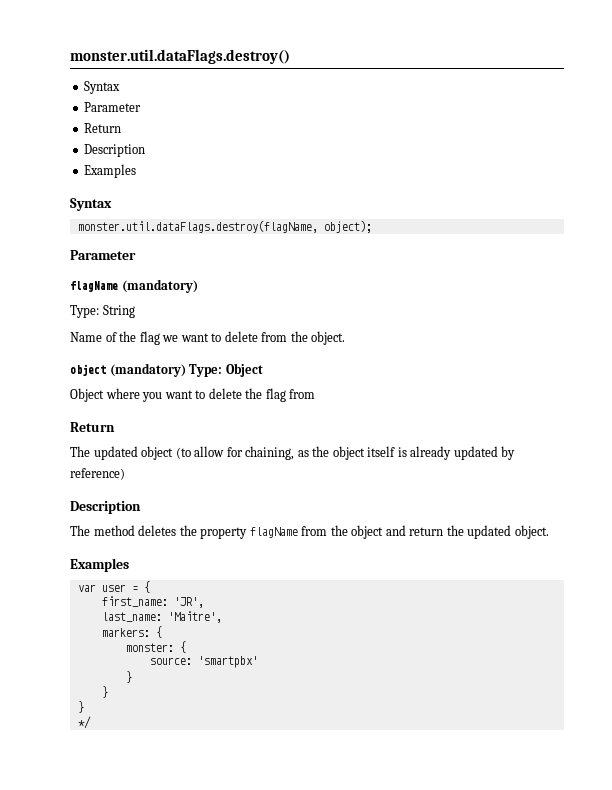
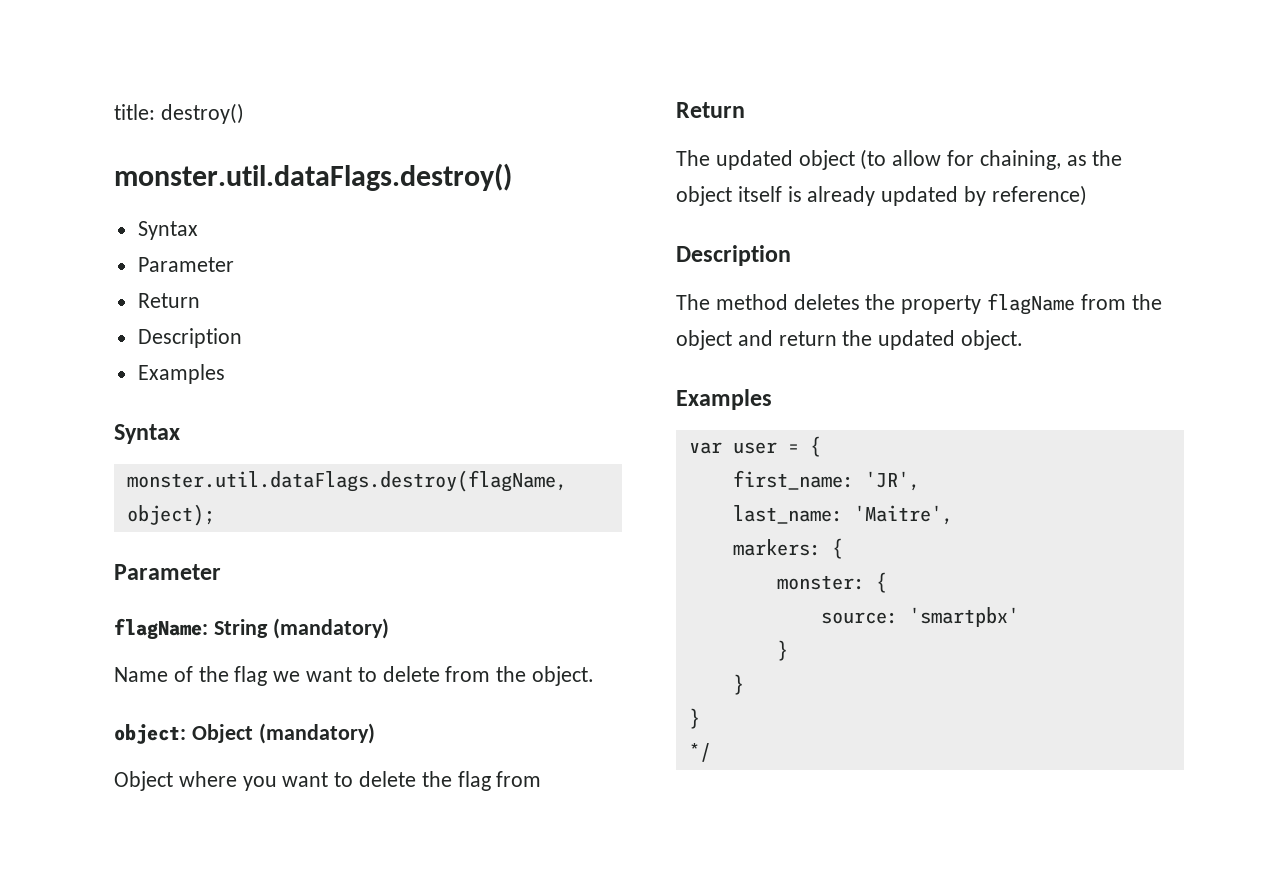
+ title: destroy()
- flagName (mandatory)
- Type: String
+ flagName: String (mandatory)
- object (mandatory) Type: Object
+ object: Object (mandatory)

